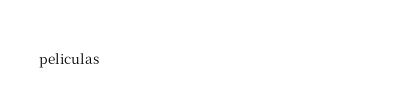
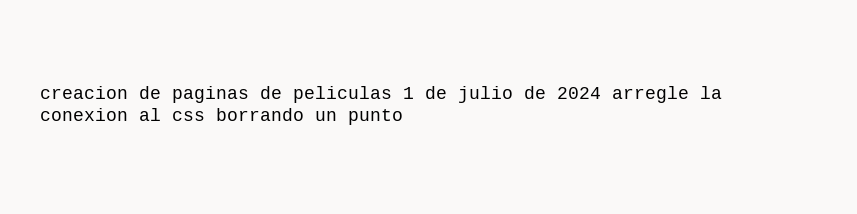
- peliculas
+ creacion de paginas de peliculas 1 de julio de 2024 arregle la conexion al css borrando un punto

